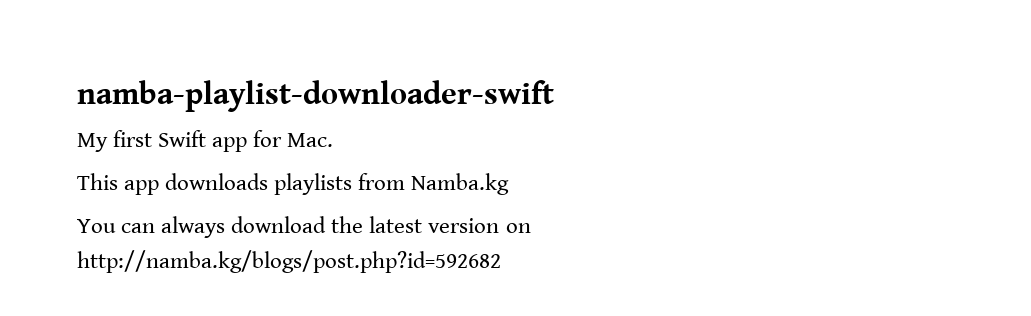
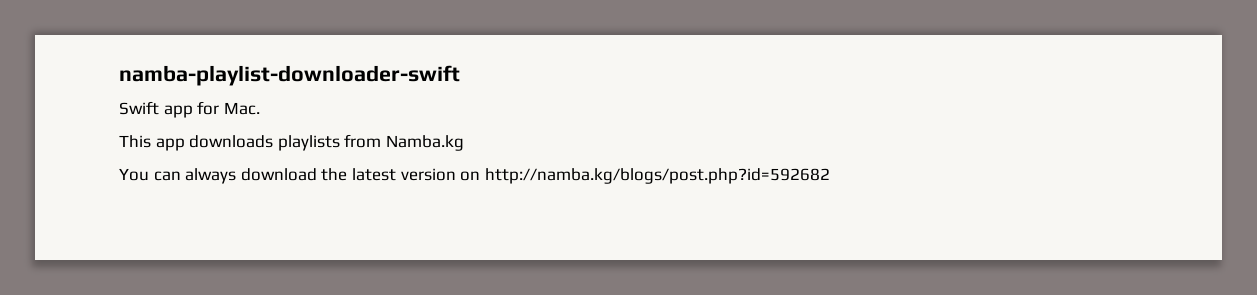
- My first Swift app for Mac.
+ Swift app for Mac.

